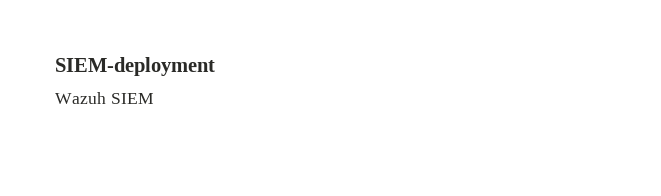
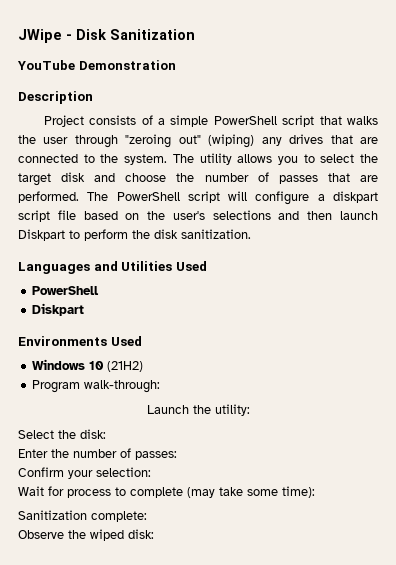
- SIEM-deployment
- Wazuh SIEM
+ JWipe - Disk Sanitization
+ YouTube Demonstration
+ Description
+ Project consists of a simple PowerShell script that walks the user through "zeroing out" (wiping) any drives that are connected to the system. The utility allows you to select the target disk and choose the number of passes that are performed. The PowerShell script will configure a diskpart script file based on the user's selections and then launch Diskpart to perform the disk sanitization.
+ Languages and Utilities Used
+ PowerShell
+ Diskpart
+ Environments Used
+ Windows 10 (21H2)
+ Program walk-through:
+ Launch the utility:
+ Select the disk:
+ Enter the number of passes:
+ Confirm your selection:
+ Wait for process to complete (may take some time):
+ Sanitization complete:
+ Observe the wiped disk:

